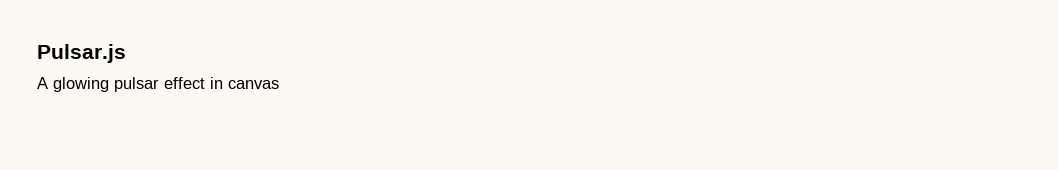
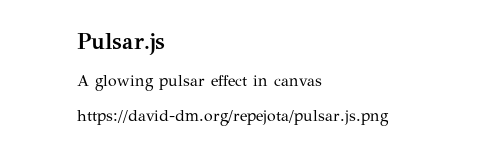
+ https://david-dm.org/repejota/pulsar.js.png

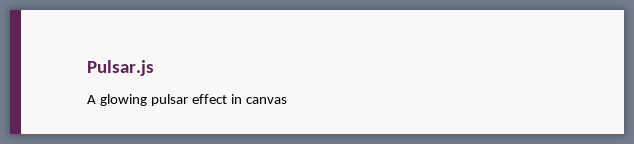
- https://david-dm.org/repejota/pulsar.js.png

